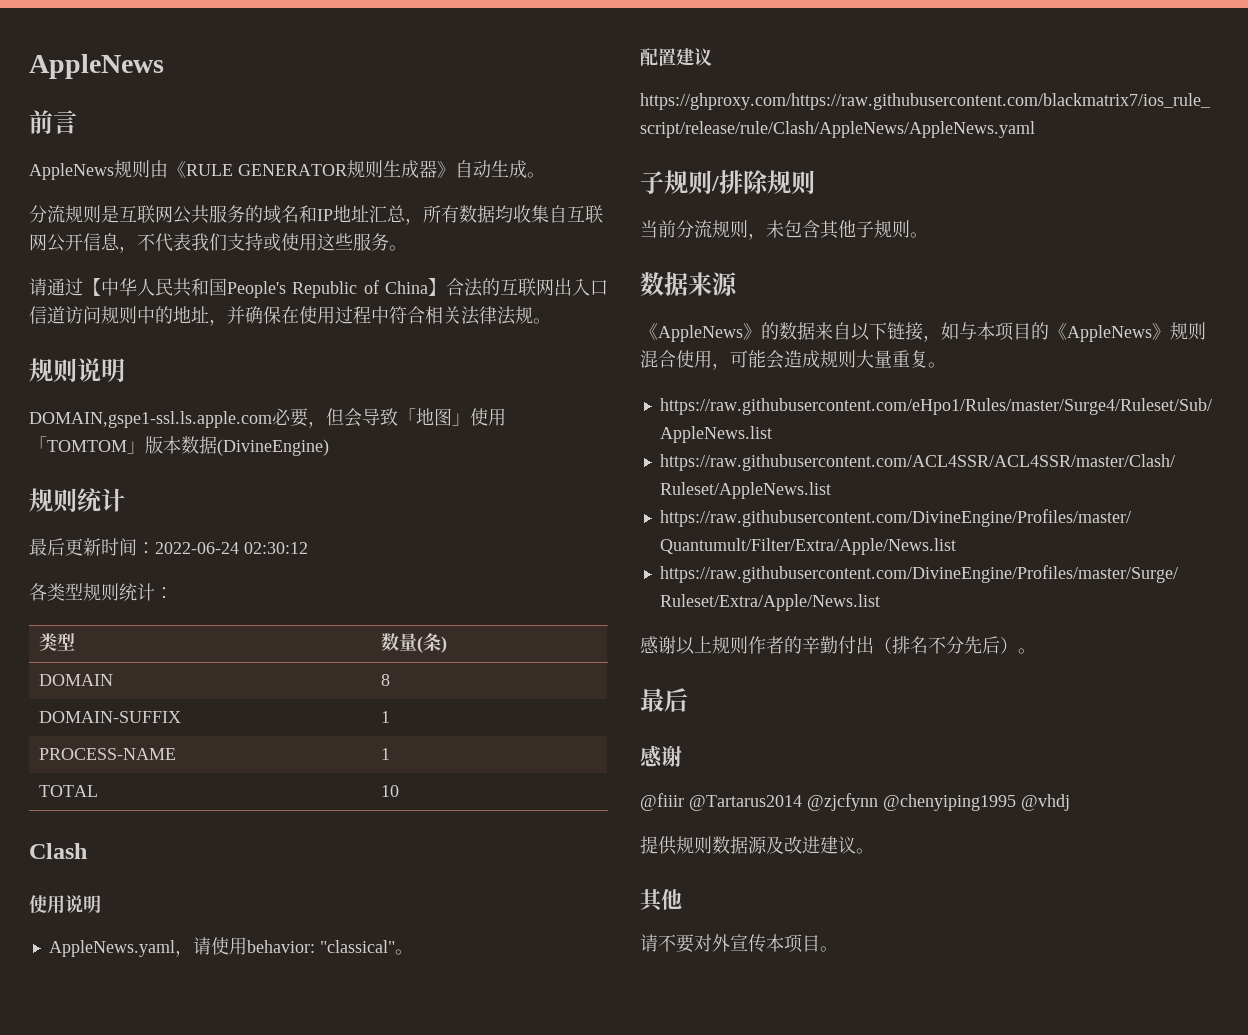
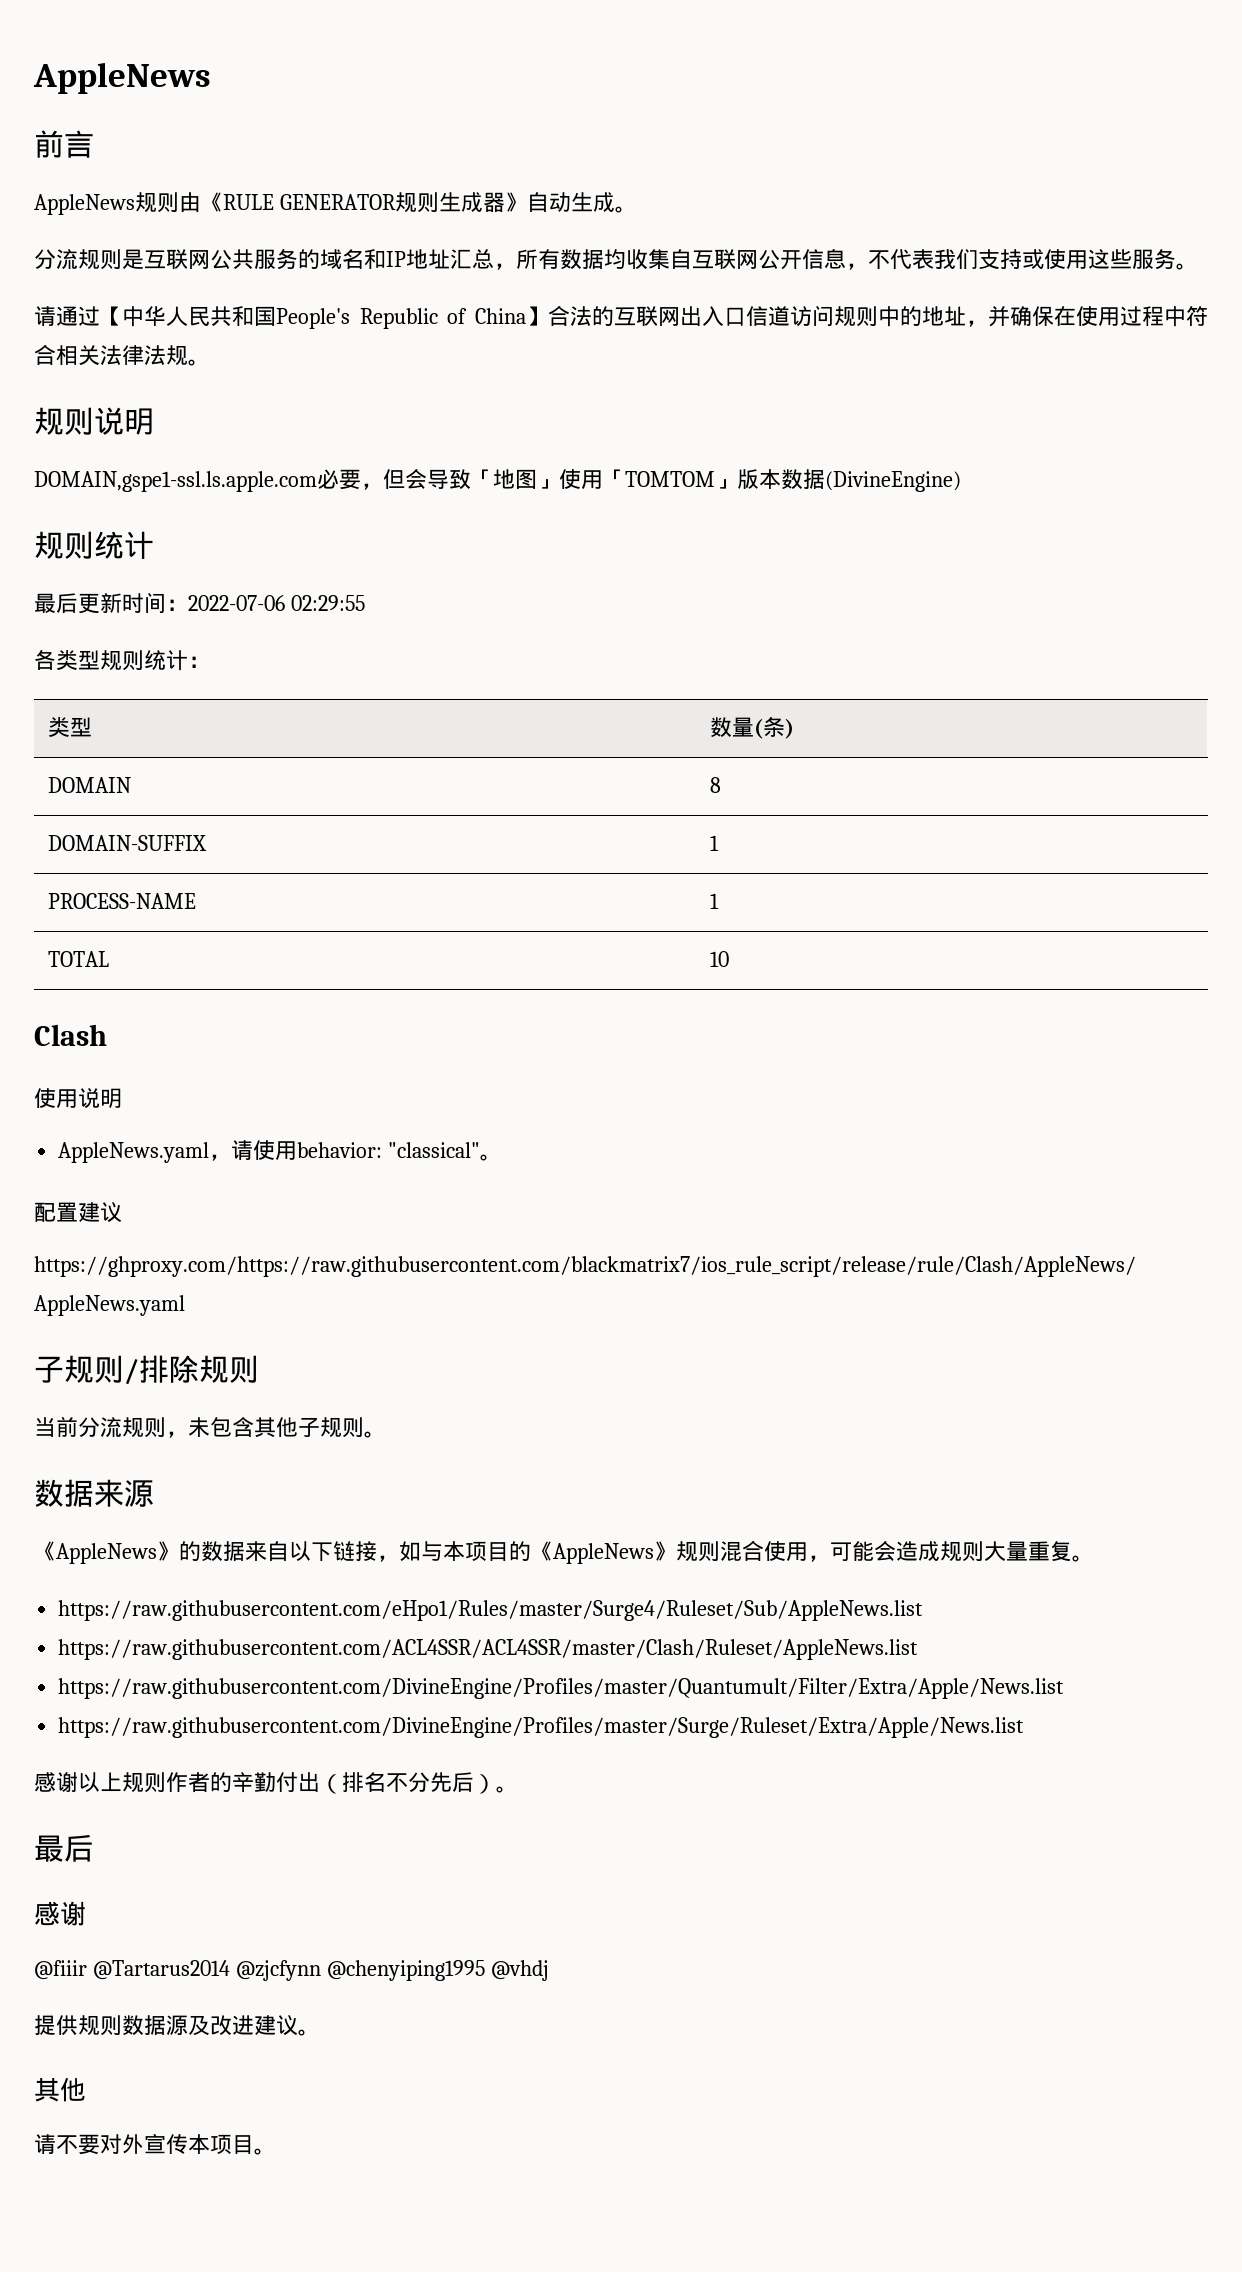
- 最后更新时间：2022-06-24 02:30:12
+ 最后更新时间：2022-07-06 02:29:55

